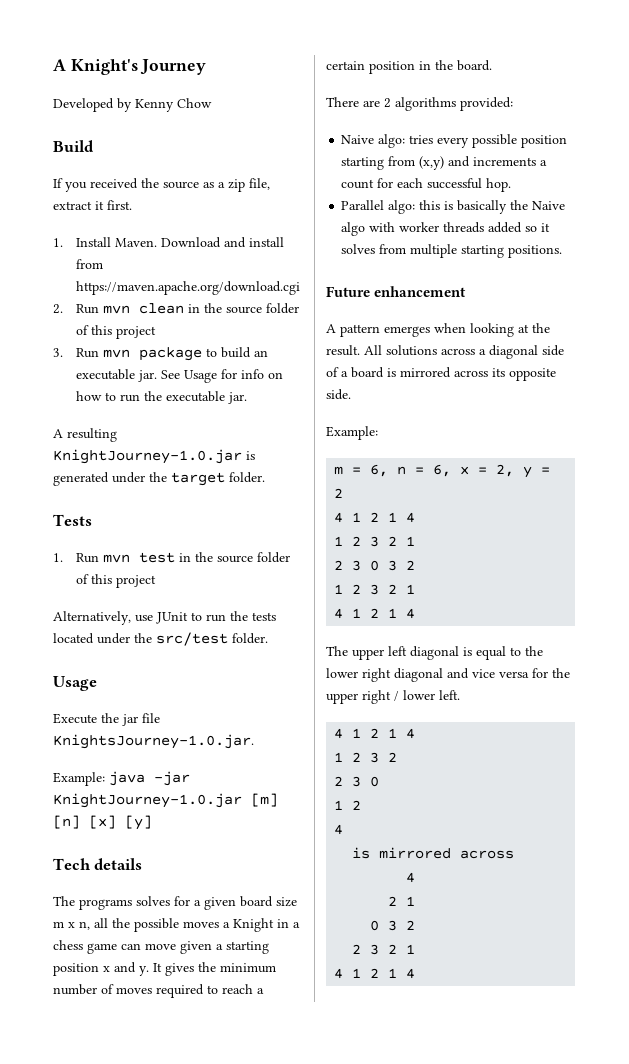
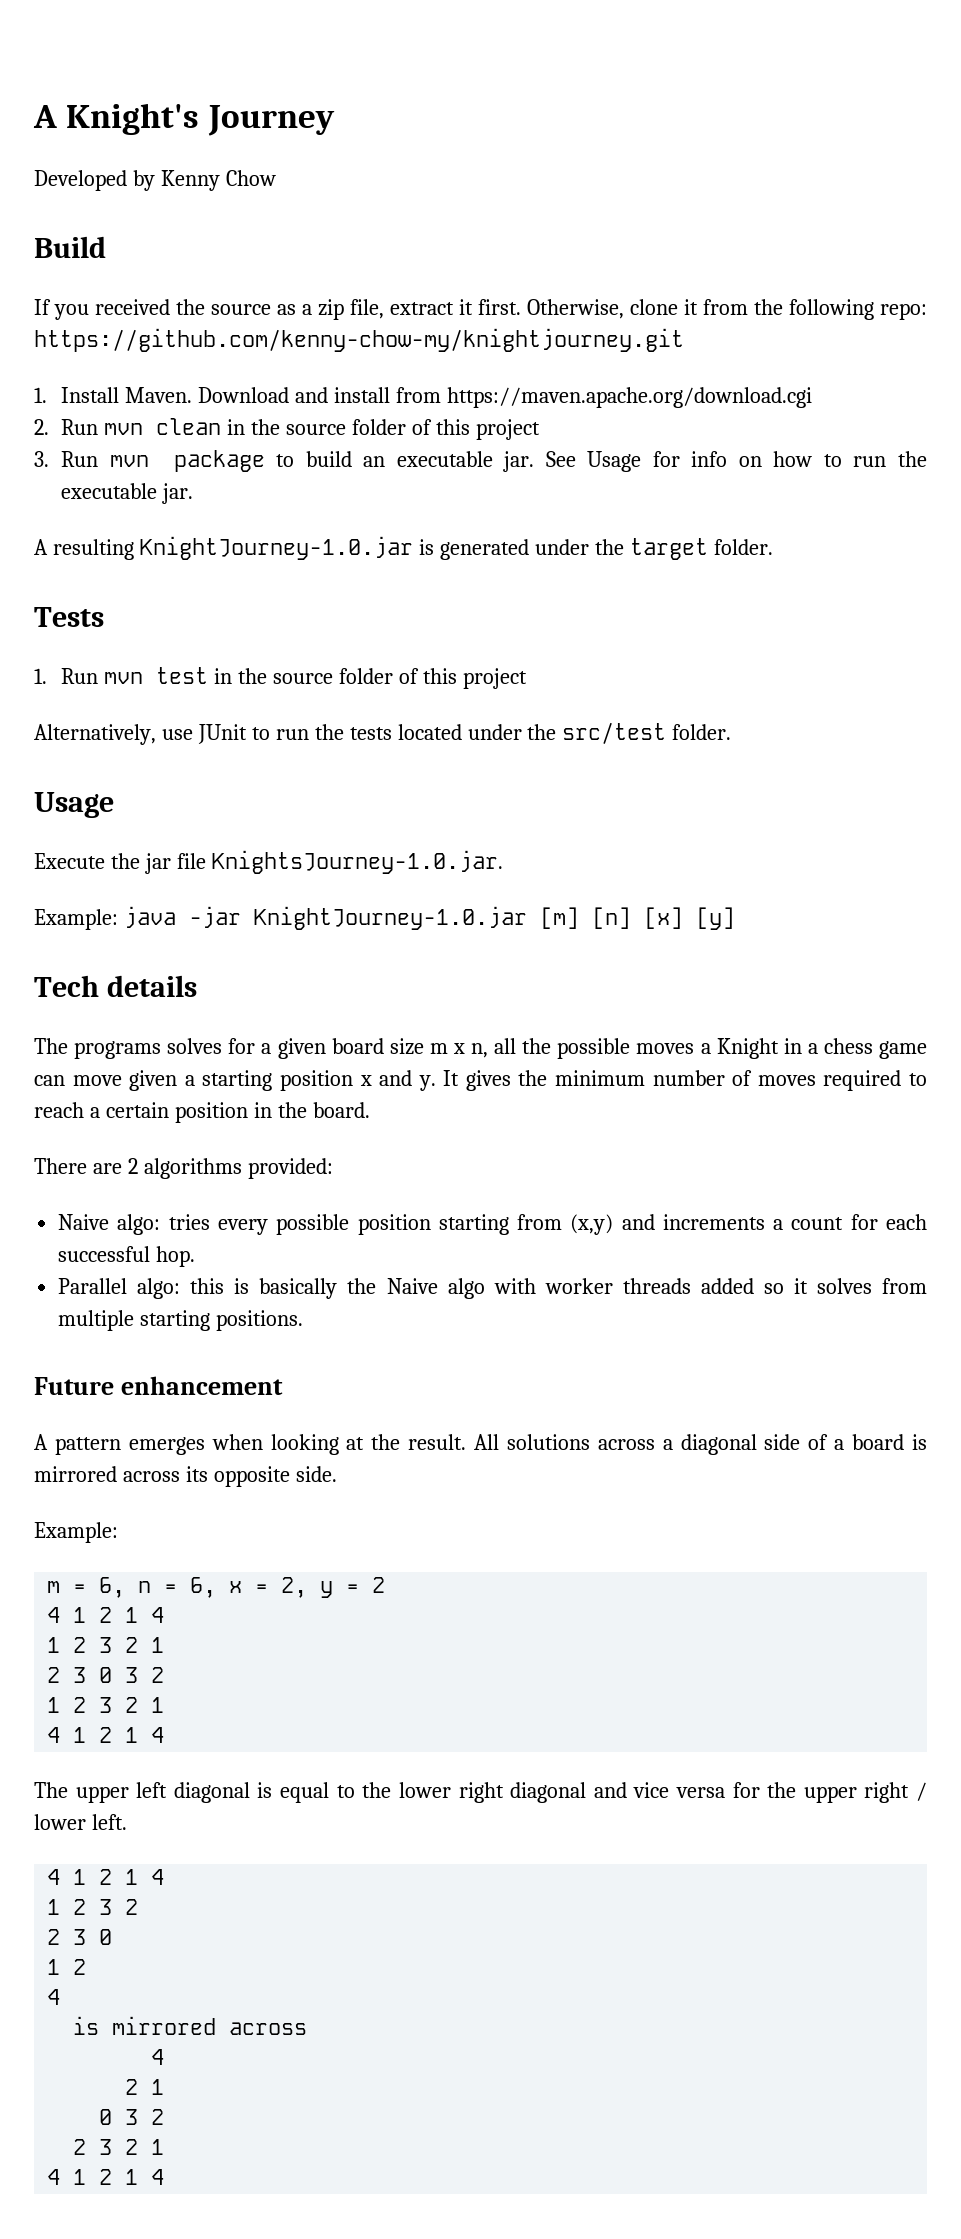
+ Otherwise, clone it from the following repo: https://github.com/kenny-chow-my/knightjourney.git

